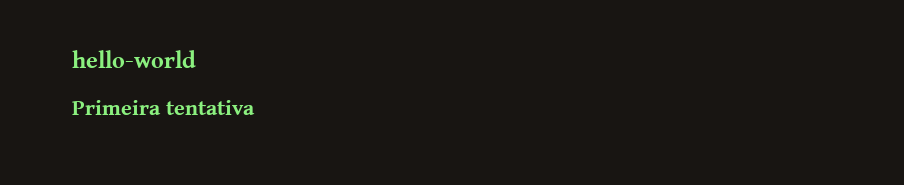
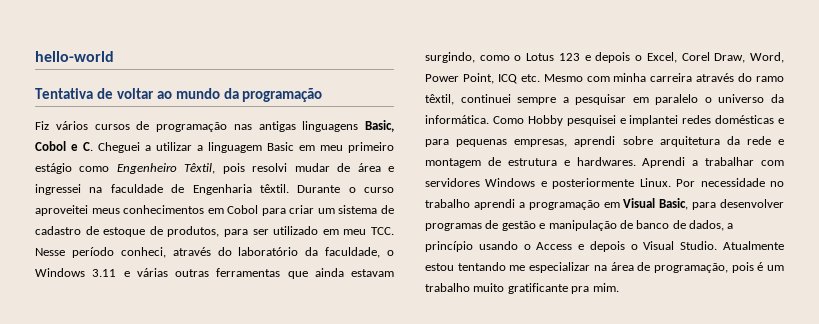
- Primeira tentativa
+ Tentativa de voltar ao mundo da programação
+ Fiz vários cursos de programação nas antigas linguagens Basic, Cobol e C. Cheguei a utilizar a linguagem Basic em meu primeiro estágio como Engenheiro Têxtil, pois resolvi mudar de área e ingressei na faculdade de Engenharia têxtil. Durante o curso aproveitei meus conhecimentos em Cobol para criar um sistema de cadastro de estoque de produtos, para ser utilizado em meu TCC. Nesse período conheci, através do laboratório da faculdade, o Windows 3.11 e várias outras ferramentas que ainda estavam surgindo, como o Lotus 123 e depois o Excel, Corel Draw, Word, Power Point, ICQ etc. Mesmo com minha carreira através do ramo têxtil, continuei sempre a pesquisar em paralelo o universo da informática. Como Hobby pesquisei e implantei redes domésticas e para pequenas empresas, aprendi sobre arquitetura da rede e montagem de estrutura e hardwares. Aprendi a trabalhar com servidores Windows e posteriormente Linux. Por necessidade no trabalho aprendi a programação em Visual Basic, para desenvolver programas de gestão e manipulação de banco de dados, a princípio usando o Access e depois o Visual Studio. Atualmente estou tentando me especializar na área de programação, pois é um trabalho muito gratificante pra mim.

